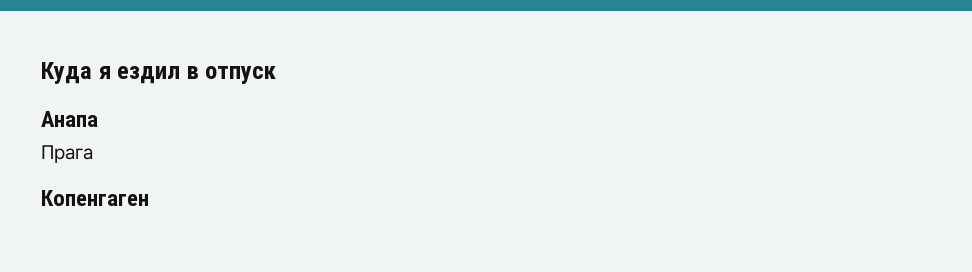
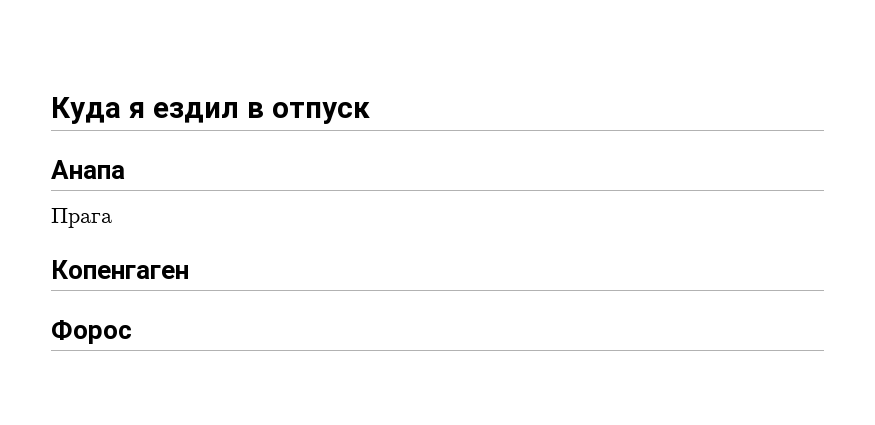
+ Форос

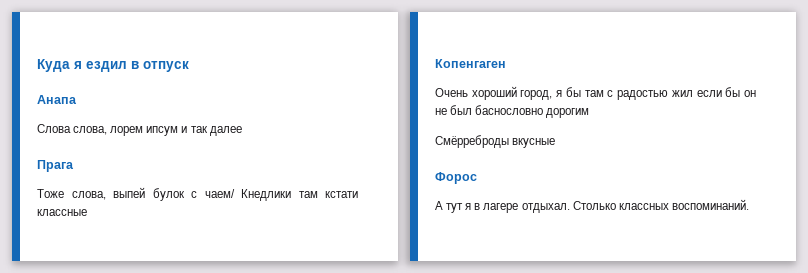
+ Слова слова, лорем ипсум и так далее
  Прага
+ Тоже слова, выпей булок с чаем/ Кнедлики там кстати классные
  Копенгаген
+ Очень хороший город, я бы там с радостью жил если бы он не был баснословно дорогим
+ Смёрреброды вкусные
  Форос
+ А тут я в лагере отдыхал. Столько классных воспоминаний.

